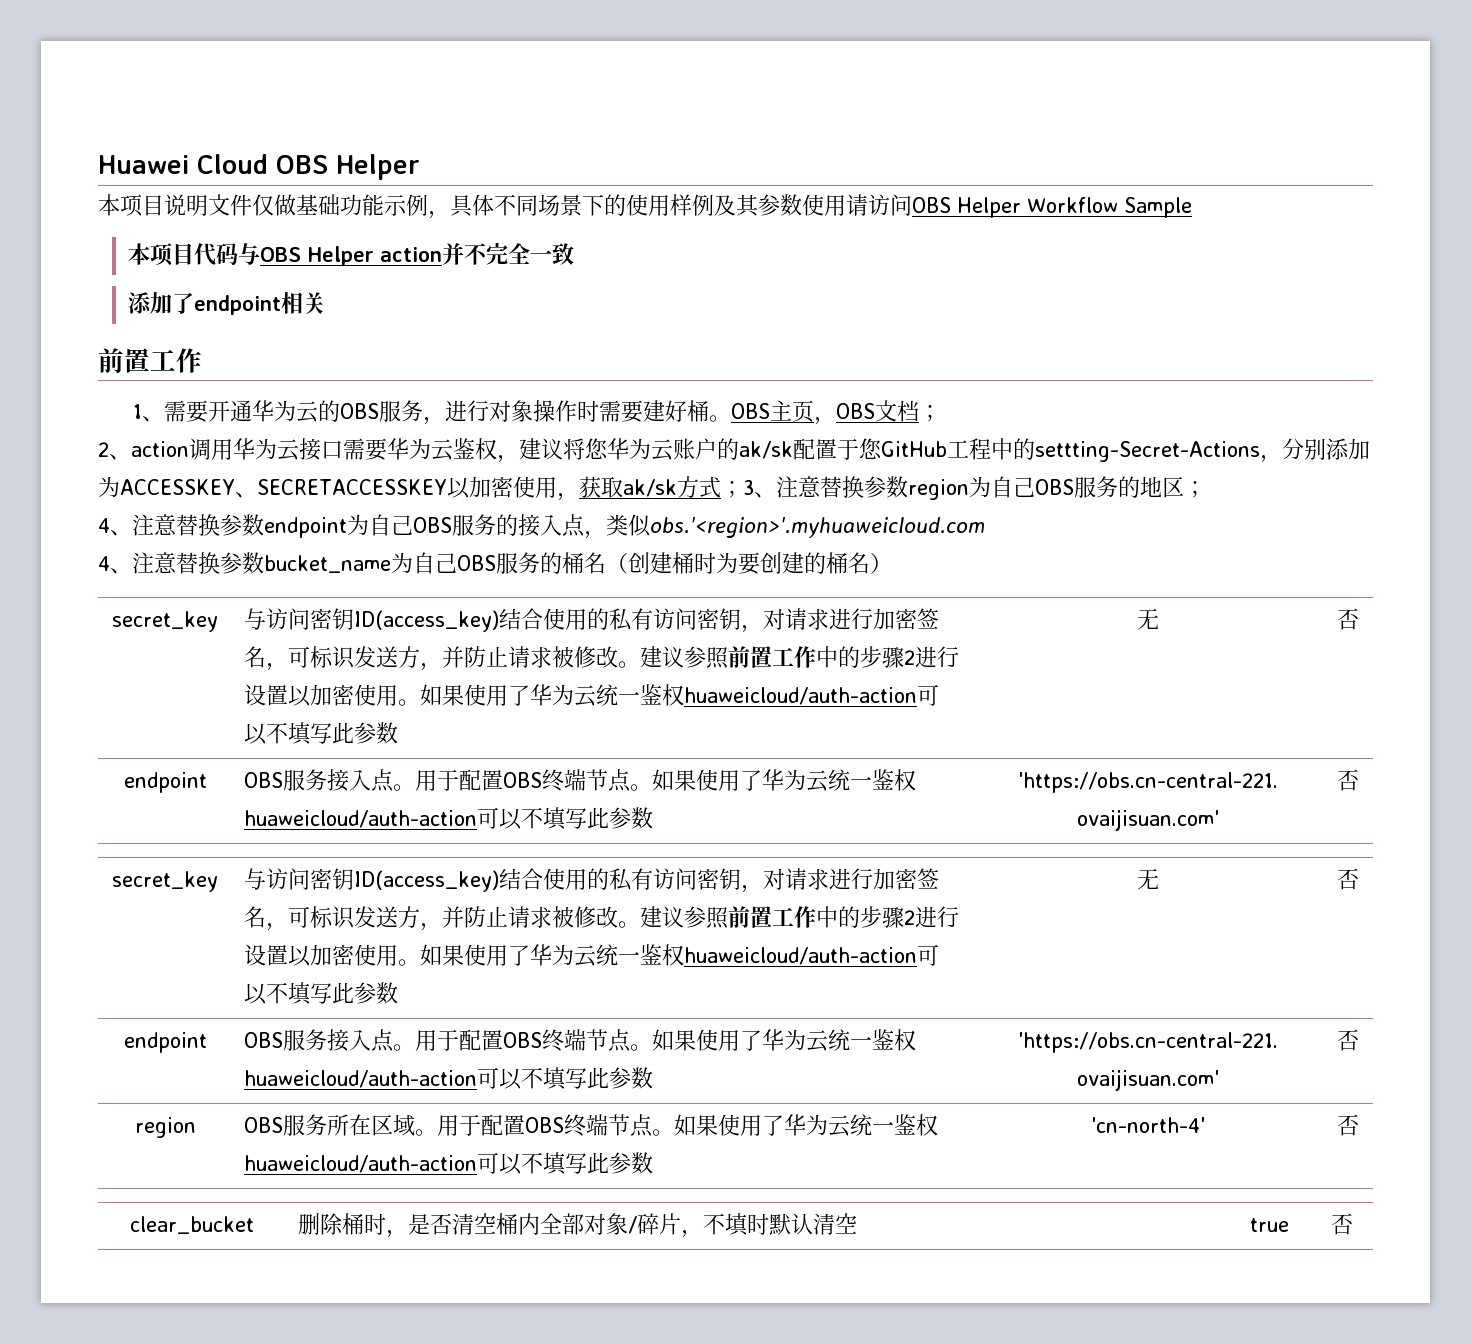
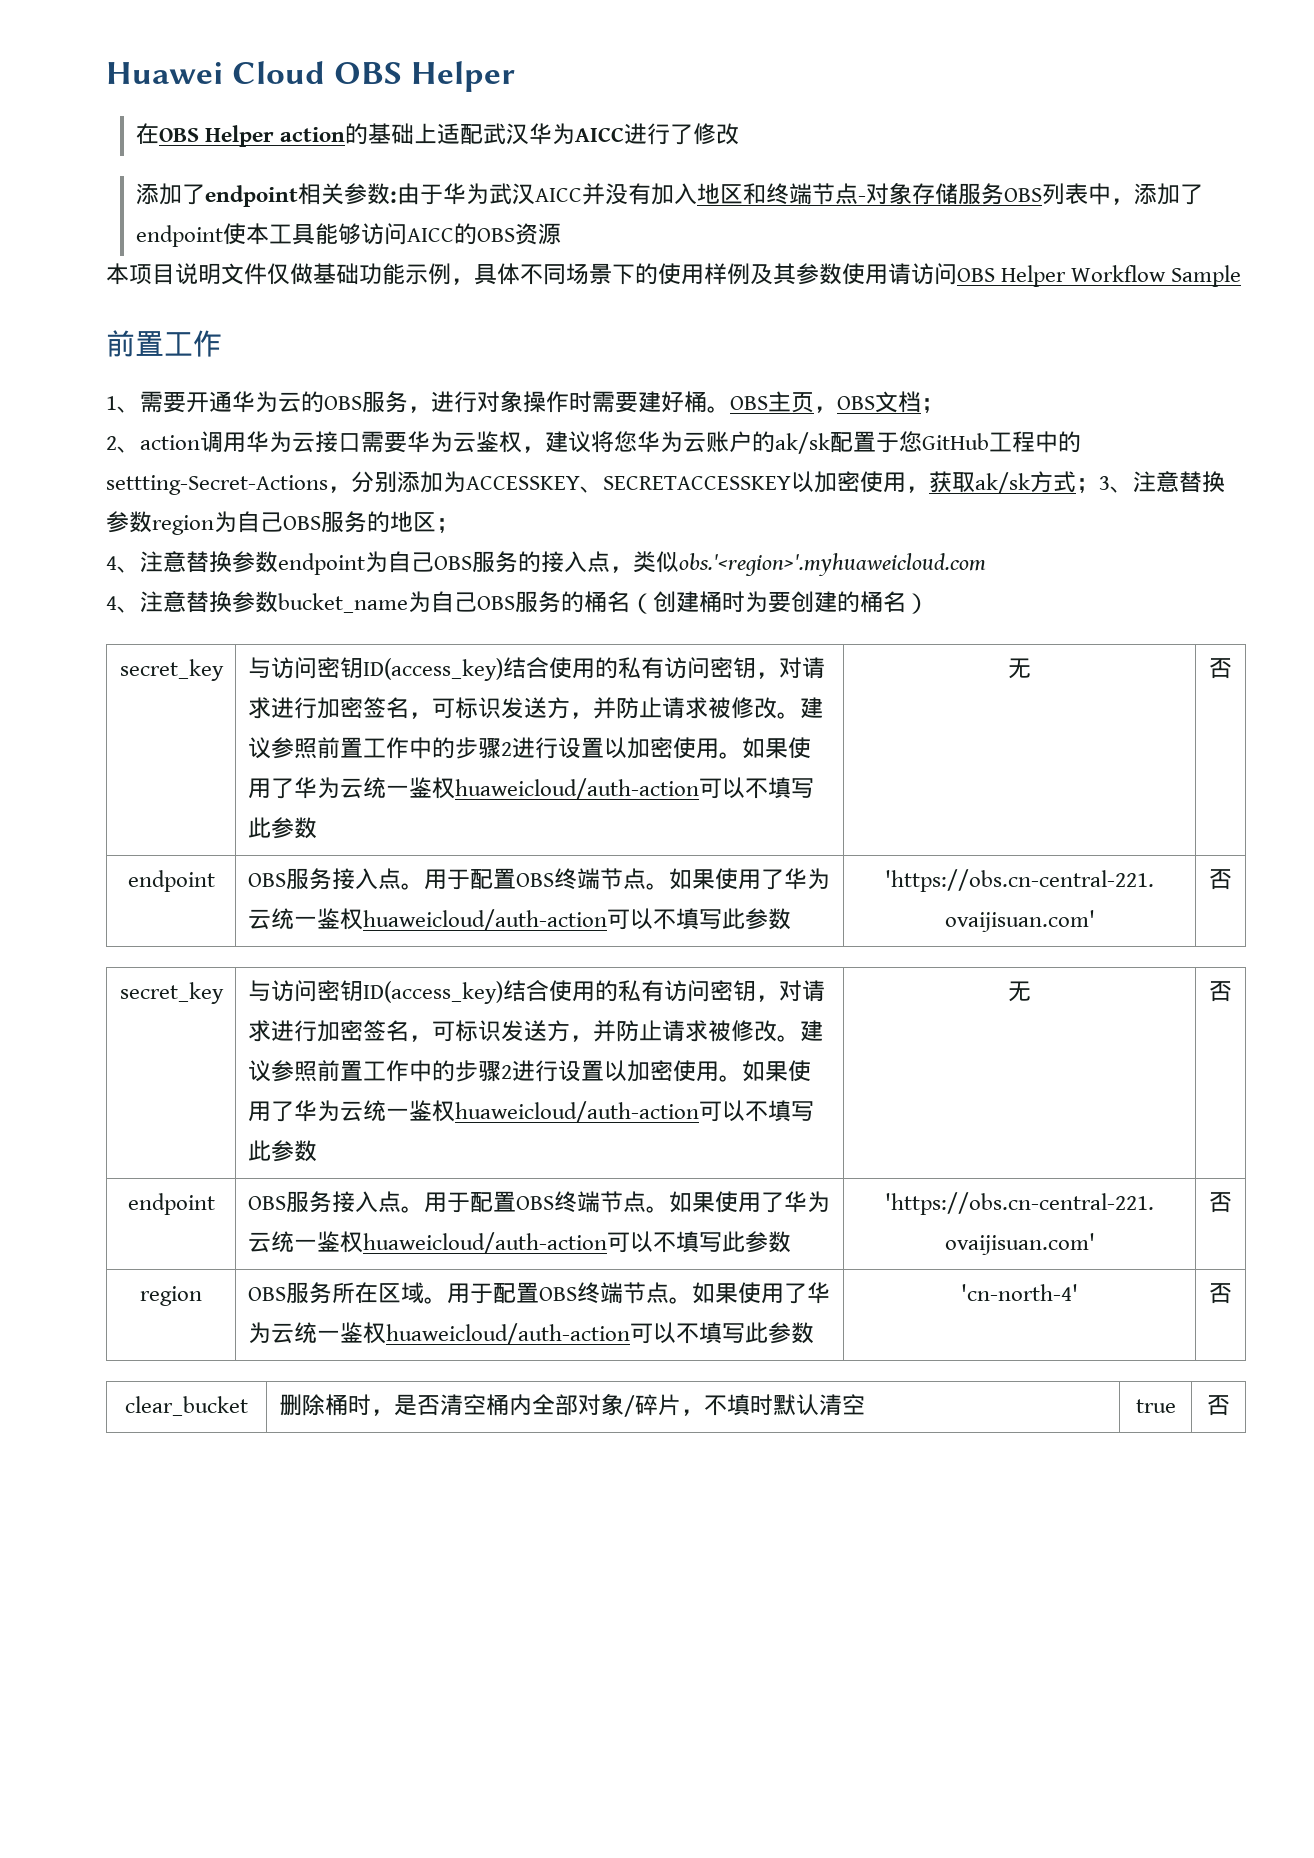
+ 在OBS Helper action的基础上适配武汉华为AICC进行了修改
+ 添加了endpoint相关参数:由于华为武汉AICC并没有加入地区和终端节点-对象存储服务OBS列表中，添加了endpoint使本工具能够访问AICC的OBS资源
- 本项目代码与OBS Helper action并不完全一致
- 添加了endpoint相关

